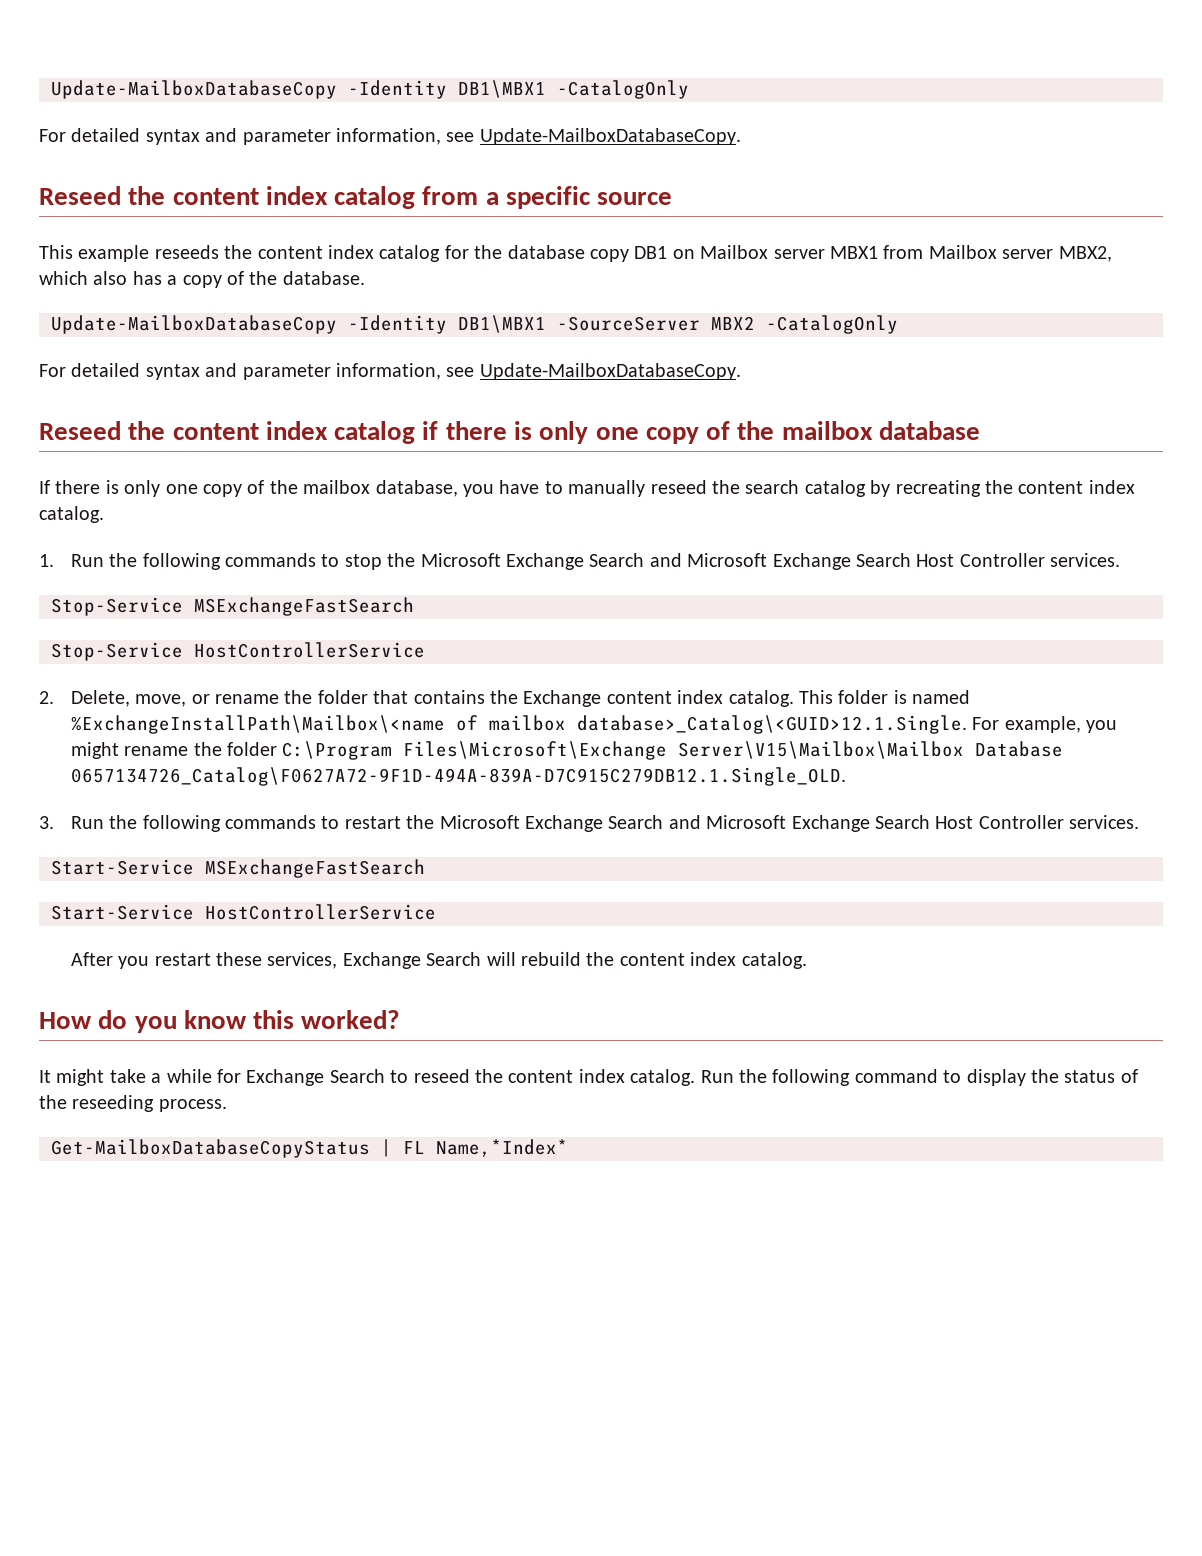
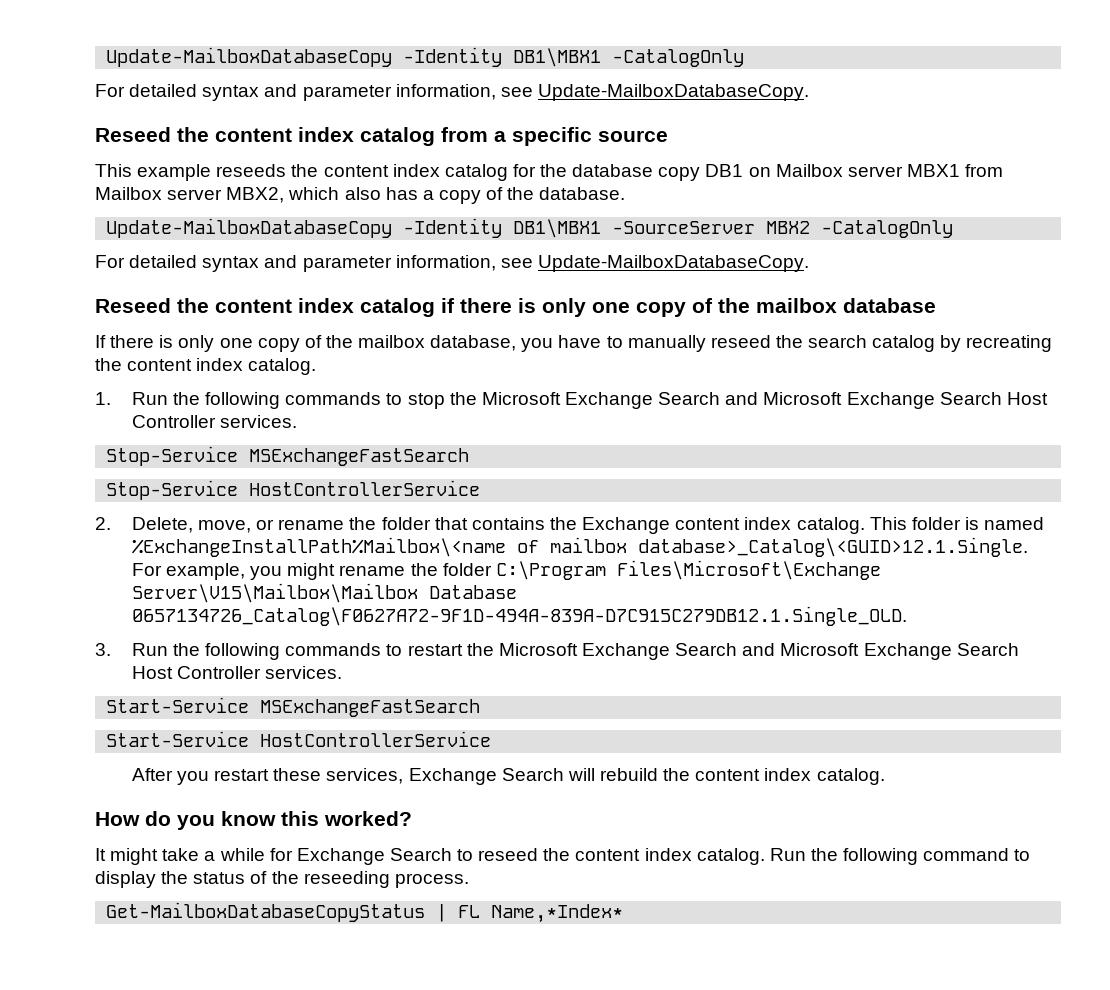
- This folder is named %ExchangeInstallPath\Mailbox\<name of mailbox database>_Catalog\<GUID>12.1.Single. For example, you might rename the folder C:\Program Files\Microsoft\Exchange Server\V15\Mailbox\Mailbox Database 0657134726_Catalog\F0627A72-9F1D-494A-839A-D7C915C279DB12.1.Single_OLD.
+ This folder is named %ExchangeInstallPath%Mailbox\<name of mailbox database>_Catalog\<GUID>12.1.Single. For example, you might rename the folder C:\Program Files\Microsoft\Exchange Server\V15\Mailbox\Mailbox Database 0657134726_Catalog\F0627A72-9F1D-494A-839A-D7C915C279DB12.1.Single_OLD.

